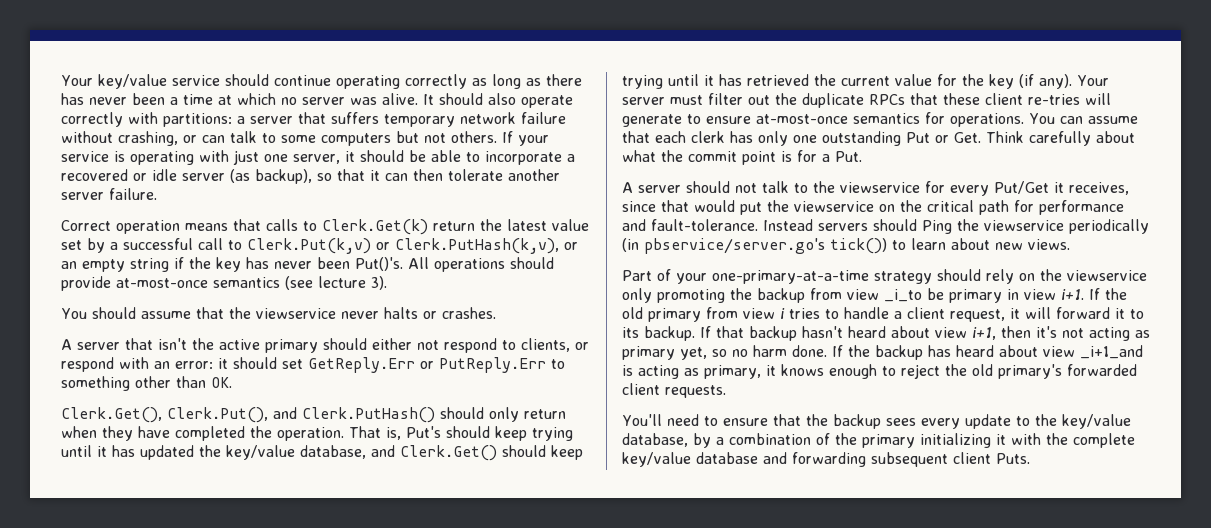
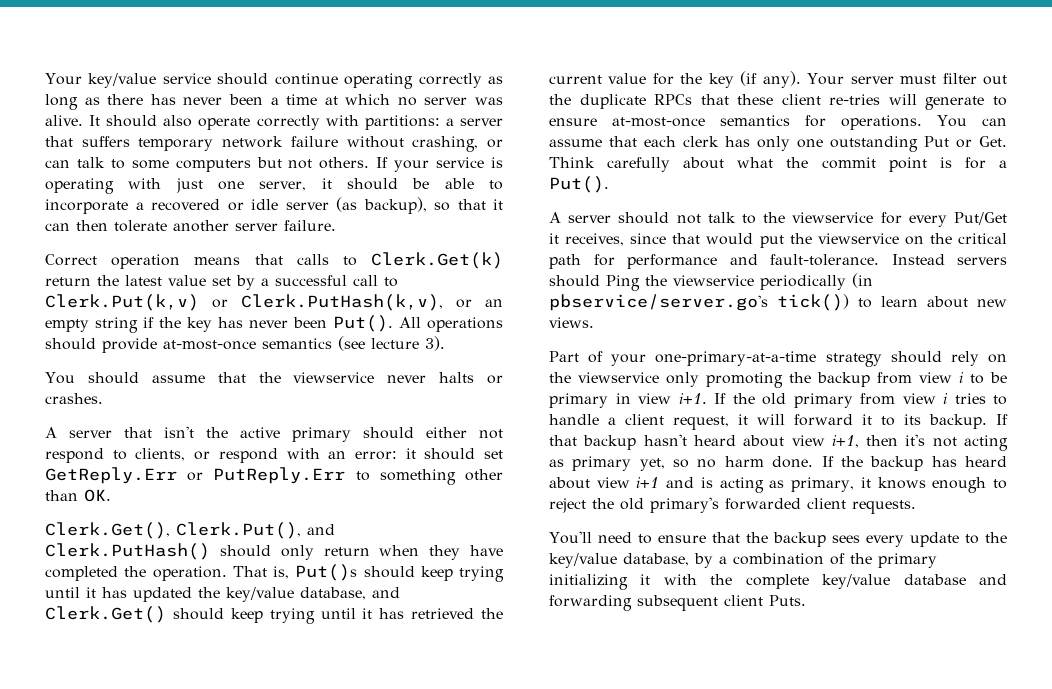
- Correct operation means that calls to Clerk.Get(k) return the latest value set by a successful call to Clerk.Put(k,v) or Clerk.PutHash(k,v), or an empty string if the key has never been Put()'s.
+ Correct operation means that calls to Clerk.Get(k) return the latest value set by a successful call to Clerk.Put(k,v) or Clerk.PutHash(k,v), or an empty string if the key has never been Put().
- That is, Put's should keep trying until it has updated the key/value database, and Clerk.Get() should keep trying until it has retrieved the current value for the key (if any).
+ That is, Put()s should keep trying until it has updated the key/value database, and Clerk.Get() should keep trying until it has retrieved the current value for the key (if any).
- You can assume that each clerk has only one outstanding Put or Get. Think carefully about what the commit point is for a Put.
+ You can assume that each clerk has only one outstanding Put or Get. Think carefully about what the commit point is for a Put().
- Part of your one-primary-at-a-time strategy should rely on the viewservice only promoting the backup from view _i_to be primary in view i+1.
+ Part of your one-primary-at-a-time strategy should rely on the viewservice only promoting the backup from view i to be primary in view i+1.
- If the backup has heard about view _i+1_and is acting as primary, it knows enough to reject the old primary's forwarded client requests.
+ If the backup has heard about view i+1 and is acting as primary, it knows enough to reject the old primary's forwarded client requests.

